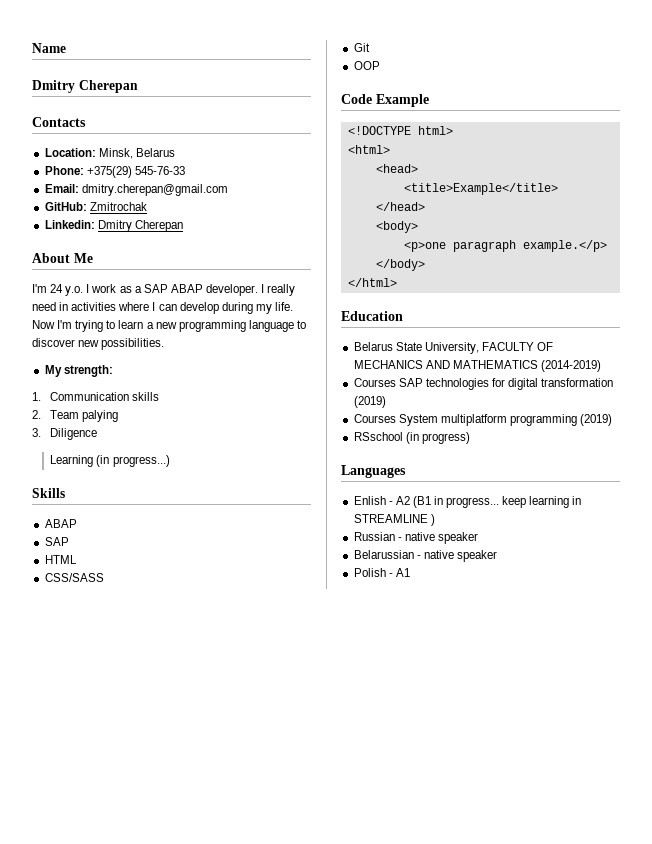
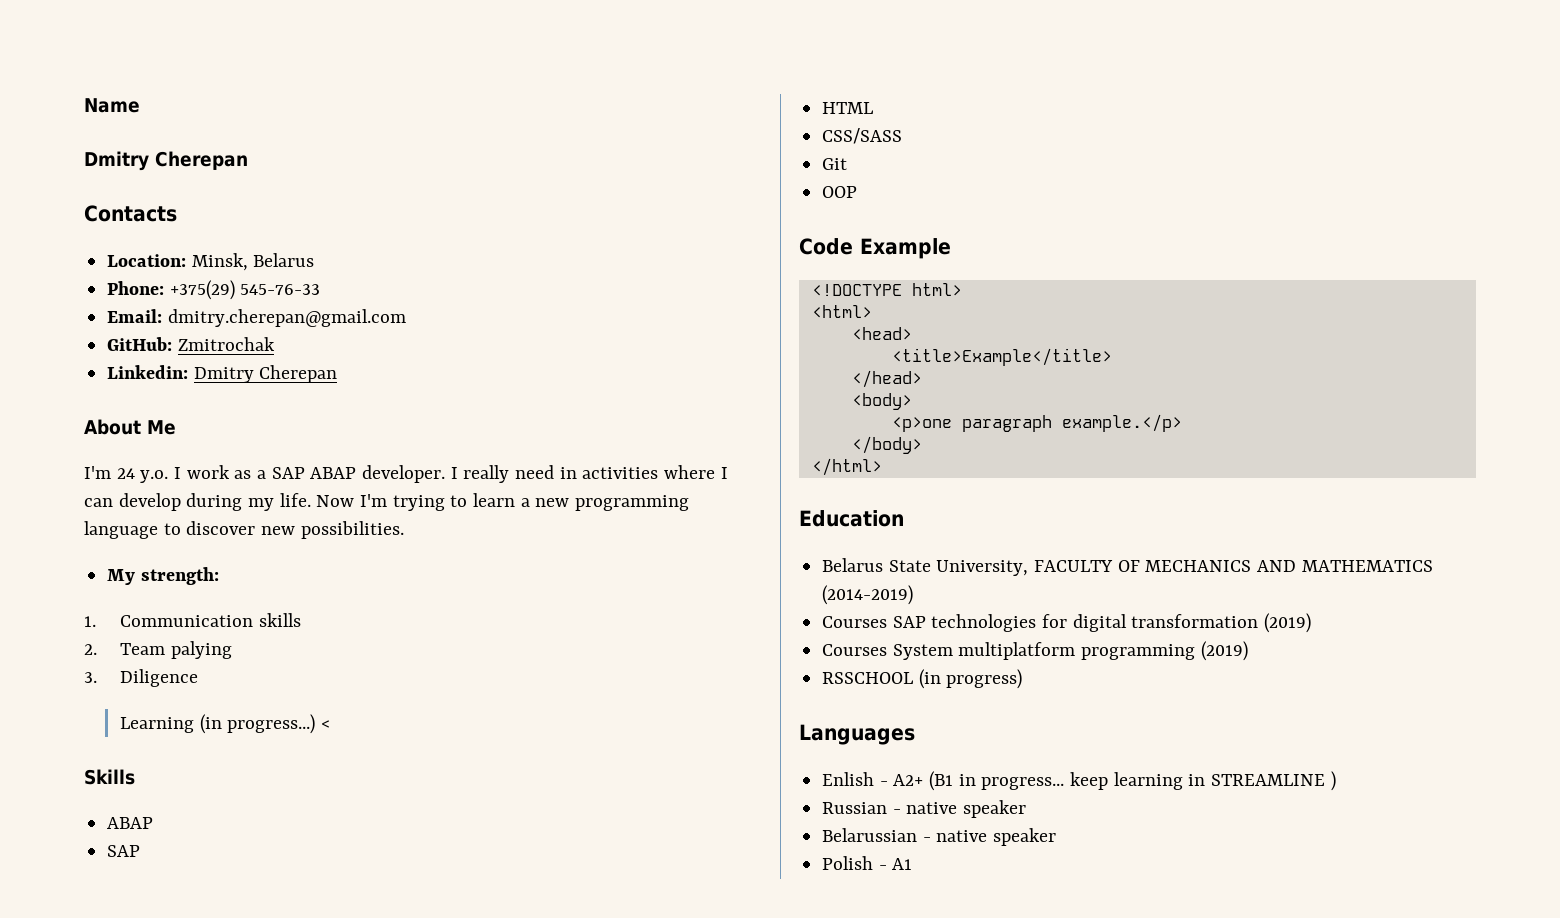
+ <
- RSschool (in progress)
+ RSSCHOOL (in progress)
- Enlish - A2 (B1 in progress... keep learning in STREAMLINE )
+ Enlish - A2+ (B1 in progress... keep learning in STREAMLINE )

